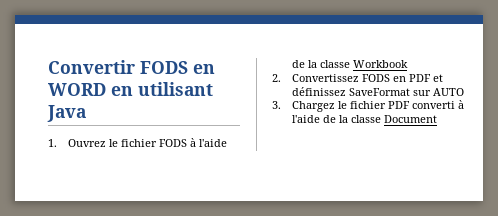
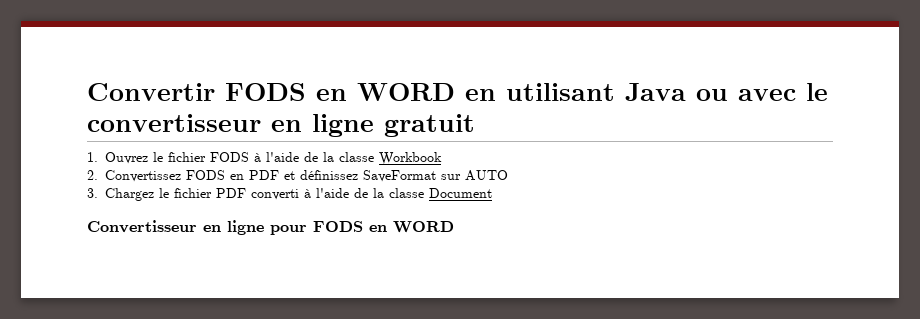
- Convertir FODS en WORD en utilisant Java
+ Convertir FODS en WORD en utilisant Java ou avec le convertisseur en ligne gratuit
+ Convertisseur en ligne pour FODS en WORD

